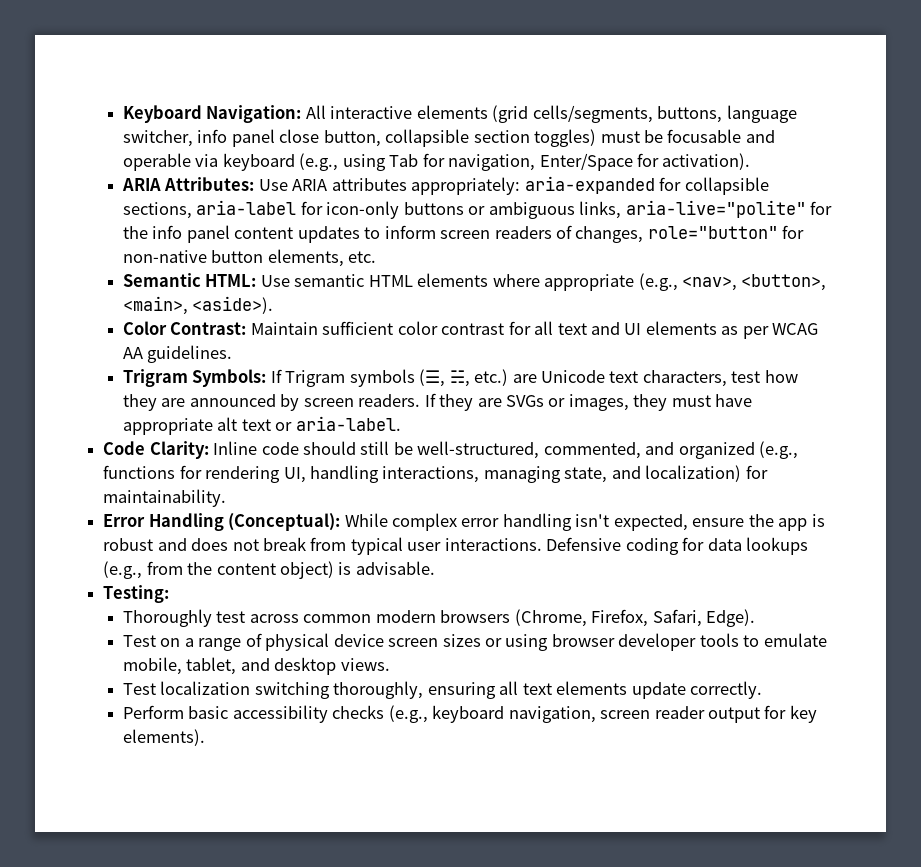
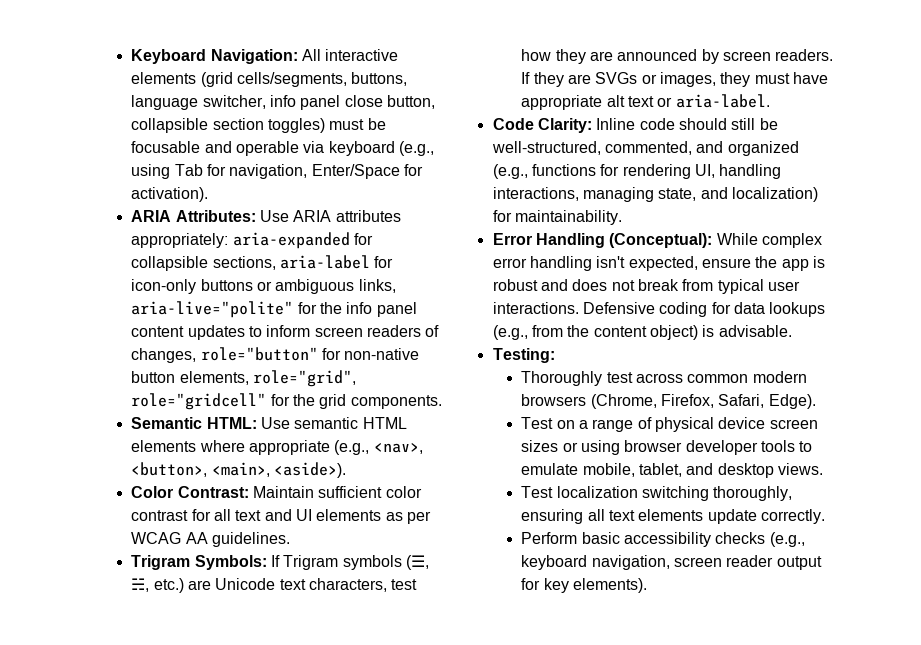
- ARIA Attributes: Use ARIA attributes appropriately: aria-expanded for collapsible sections, aria-label for icon-only buttons or ambiguous links, aria-live="polite" for the info panel content updates to inform screen readers of changes, role="button" for non-native button elements, etc.
+ ARIA Attributes: Use ARIA attributes appropriately: aria-expanded for collapsible sections, aria-label for icon-only buttons or ambiguous links, aria-live="polite" for the info panel content updates to inform screen readers of changes, role="button" for non-native button elements, role="grid", role="gridcell" for the grid components.

